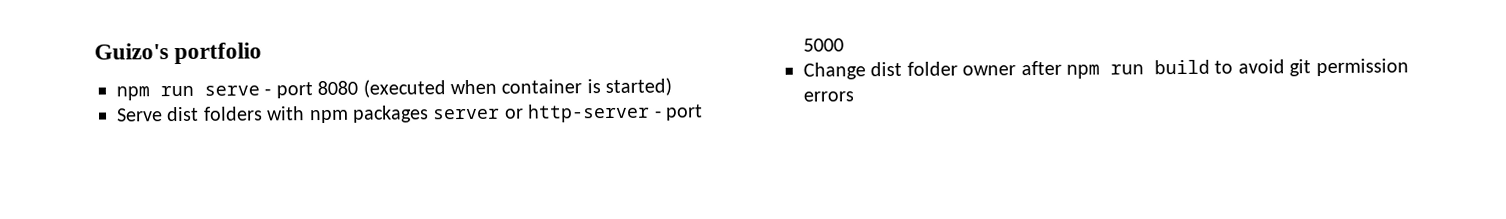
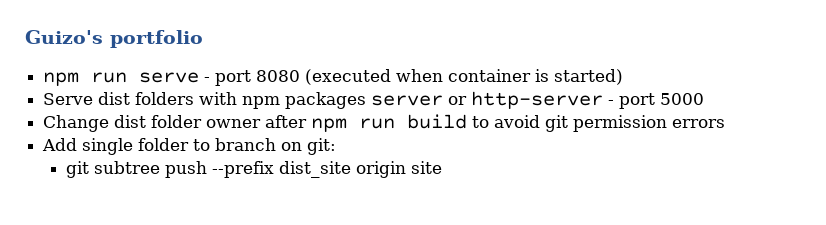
+ Add single folder to branch on git:
+ git subtree push --prefix dist_site origin site

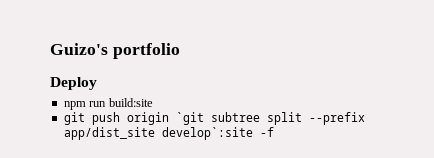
- npm run serve - port 8080 (executed when container is started)
- Serve dist folders with npm packages server or http-server - port 5000
- Change dist folder owner after npm run build to avoid git permission errors
- Add single folder to branch on git:
- git subtree push --prefix dist_site origin site
+ Deploy
+ npm run build:site
+ git push origin `git subtree split --prefix app/dist_site develop`:site -f

